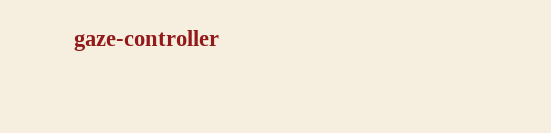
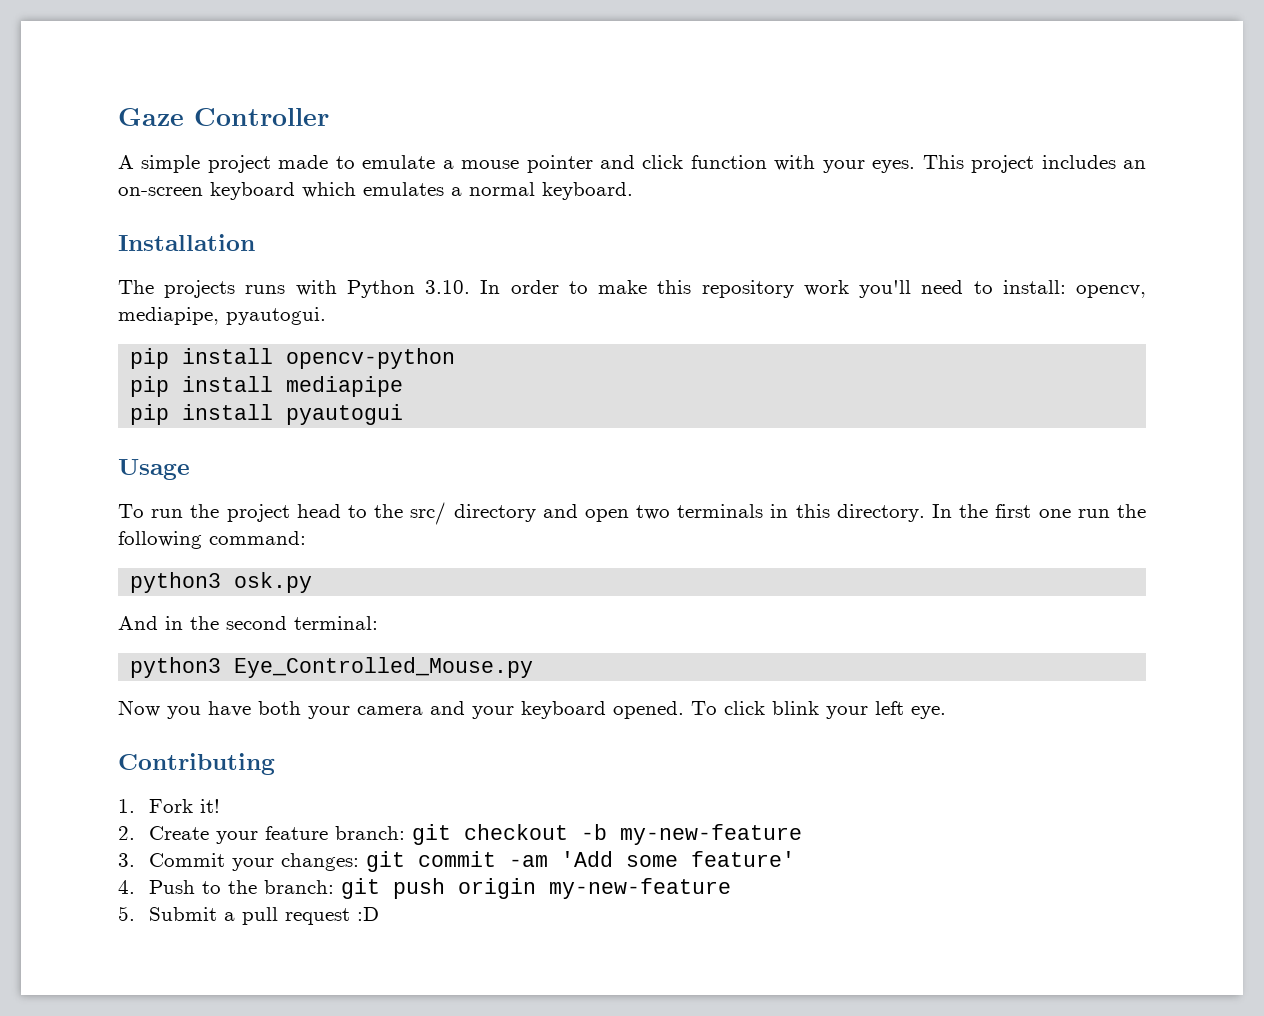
- gaze-controller
+ Gaze Controller
+ A simple project made to emulate a mouse pointer and click function with your eyes. This project includes an on-screen keyboard which emulates a normal keyboard.
+ Installation
+ The projects runs with Python 3.10. In order to make this repository work you'll need to install: opencv, mediapipe, pyautogui.
+ pip install opencv-python
+ pip install mediapipe
+ pip install pyautogui
+ Usage
+ To run the project head to the src/ directory and open two terminals in this directory. In the first one run the following command:
+ python3 osk.py
+ And in the second terminal:
+ python3 Eye_Controlled_Mouse.py
+ Now you have both your camera and your keyboard opened. To click blink your left eye.
+ Contributing
+ 1. Fork it!
+ 2. Create your feature branch: git checkout -b my-new-feature
+ 3. Commit your changes: git commit -am 'Add some feature'
+ 4. Push to the branch: git push origin my-new-feature
+ 5. Submit a pull request :D

